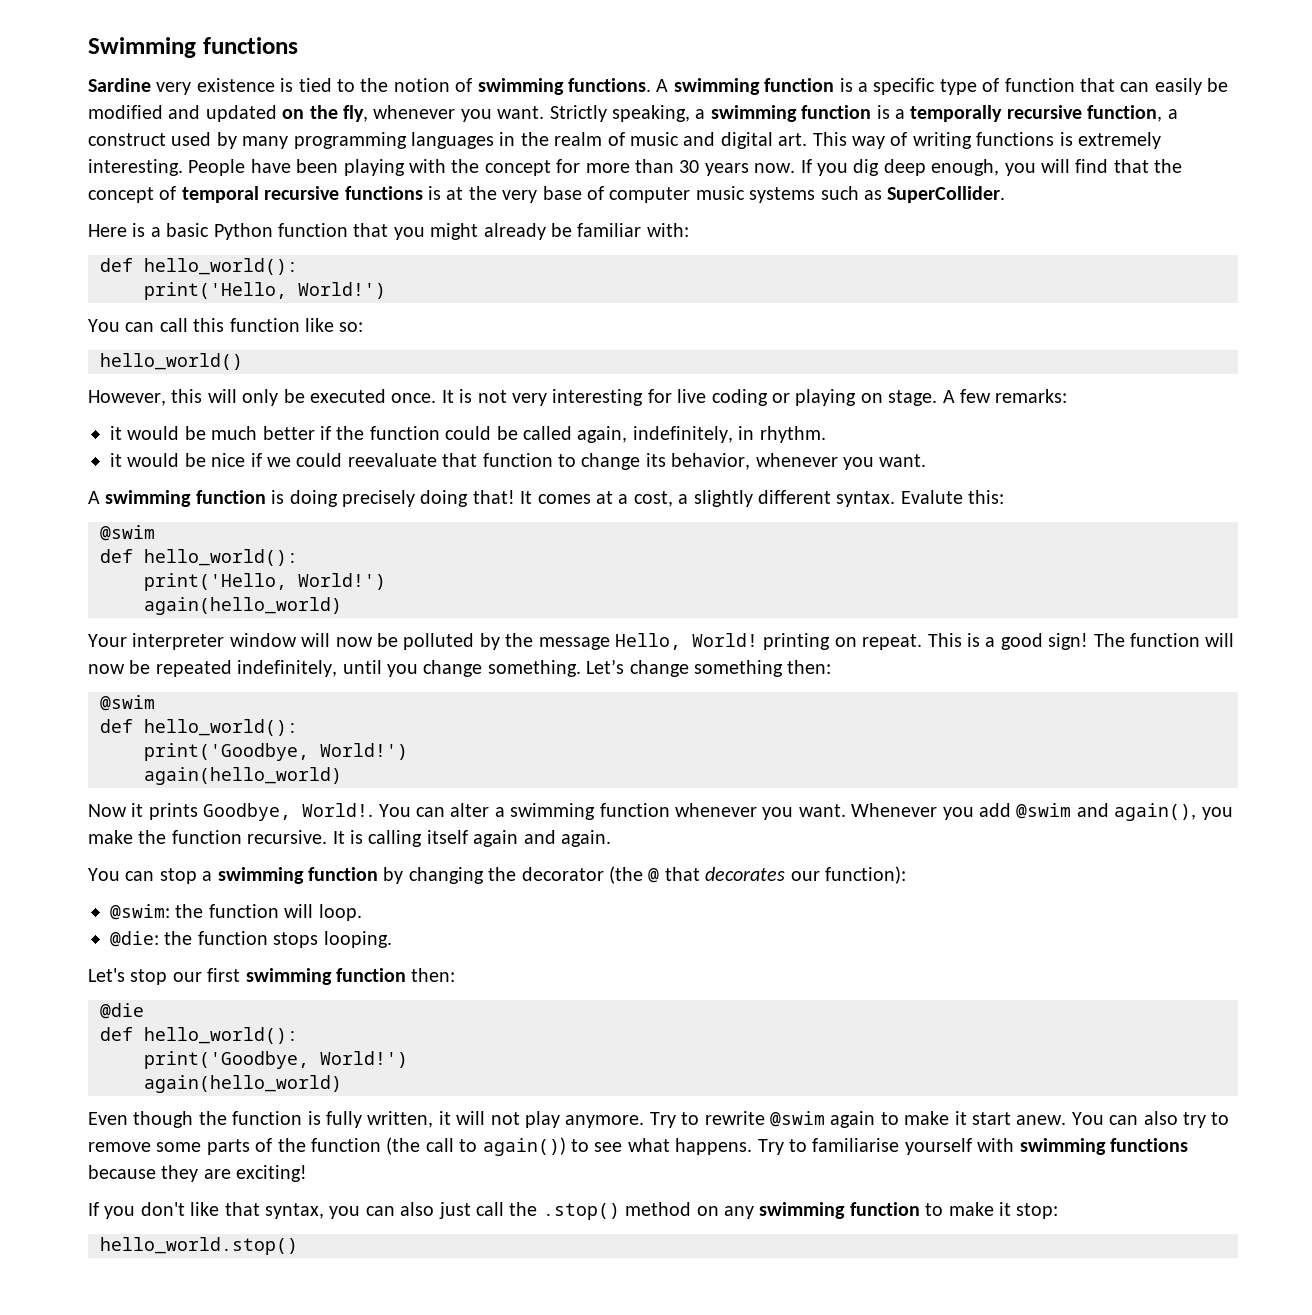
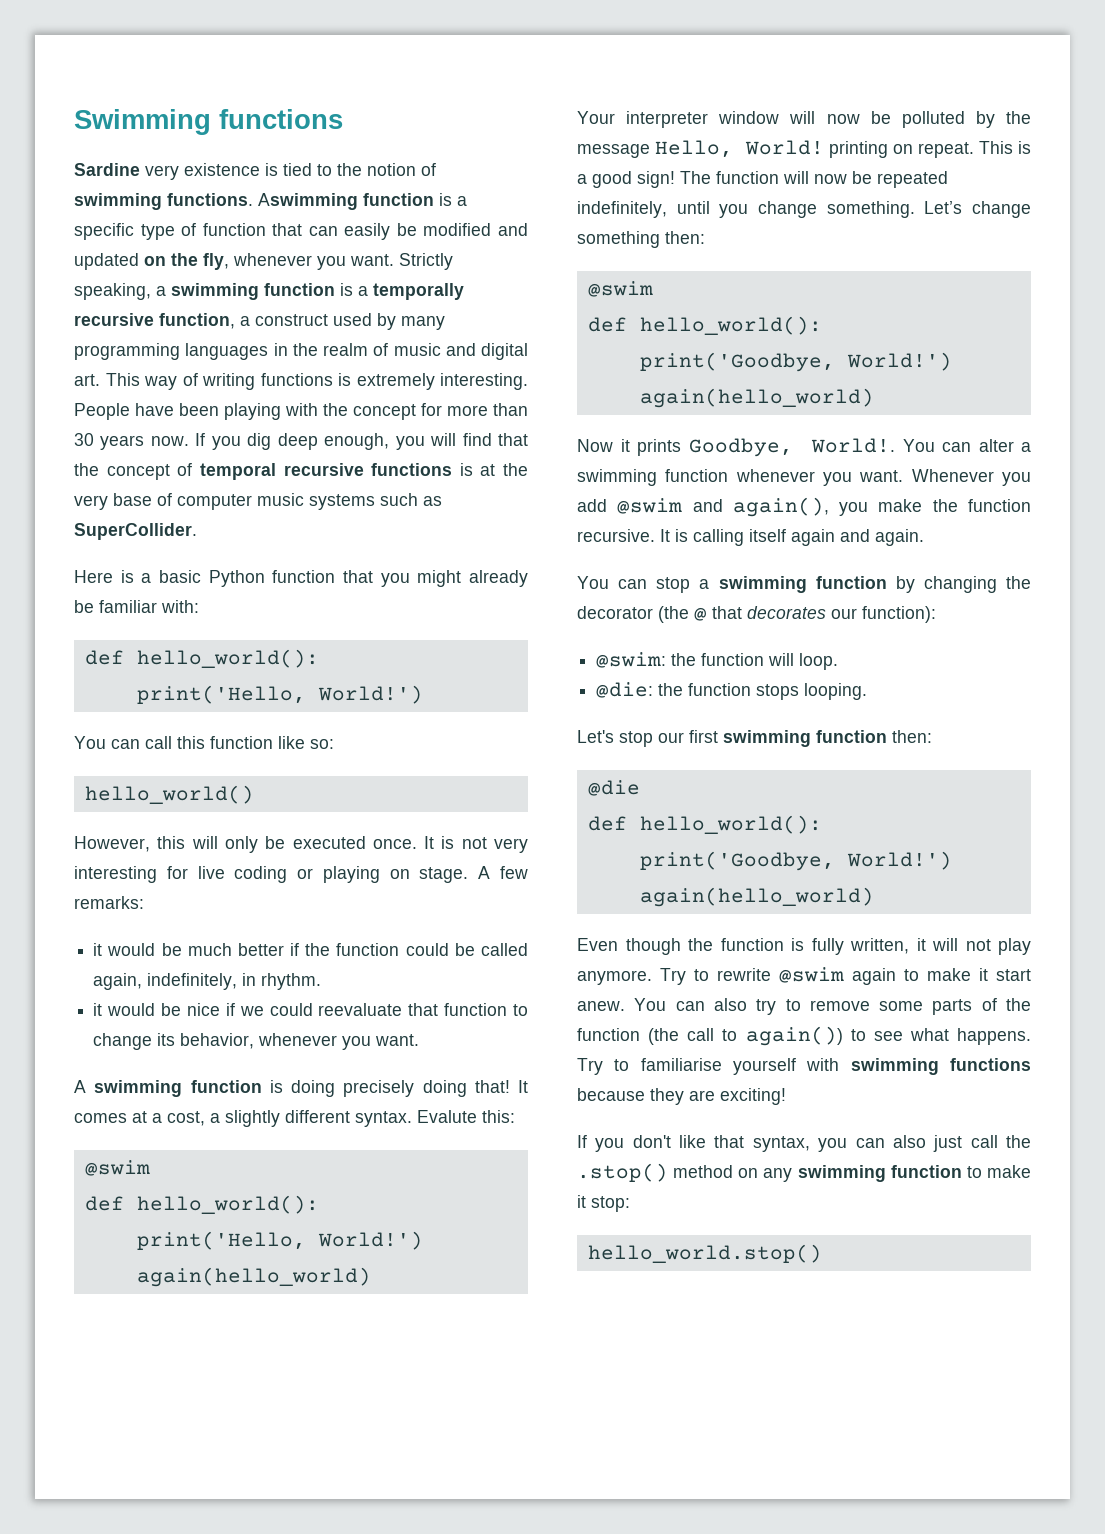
- A swimming function is a specific type of function that can easily be modified and updated on the fly, whenever you want.
+ Aswimming function is a specific type of function that can easily be modified and updated on the fly, whenever you want.

